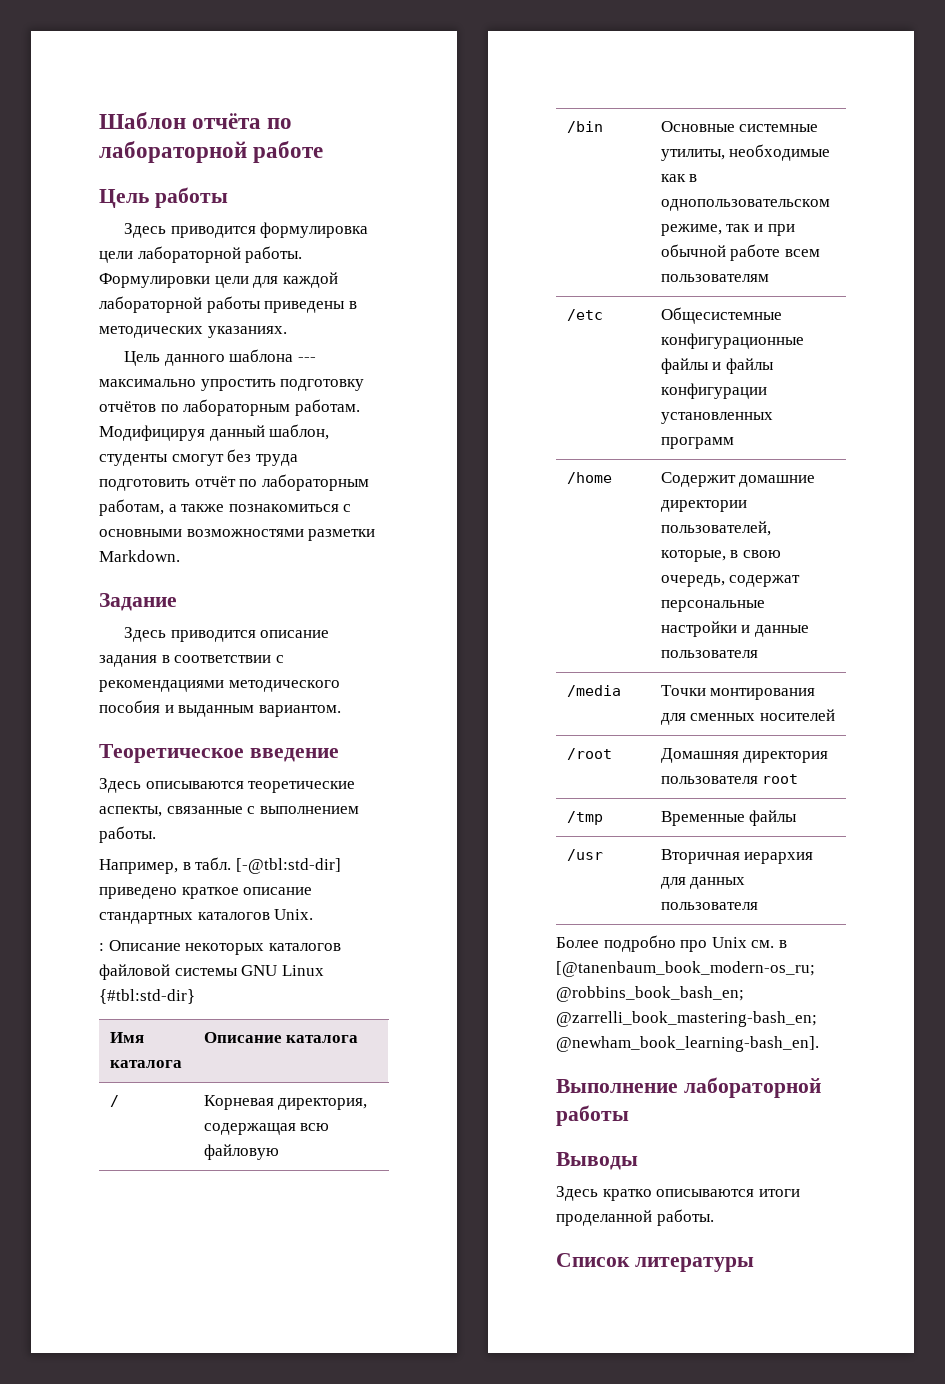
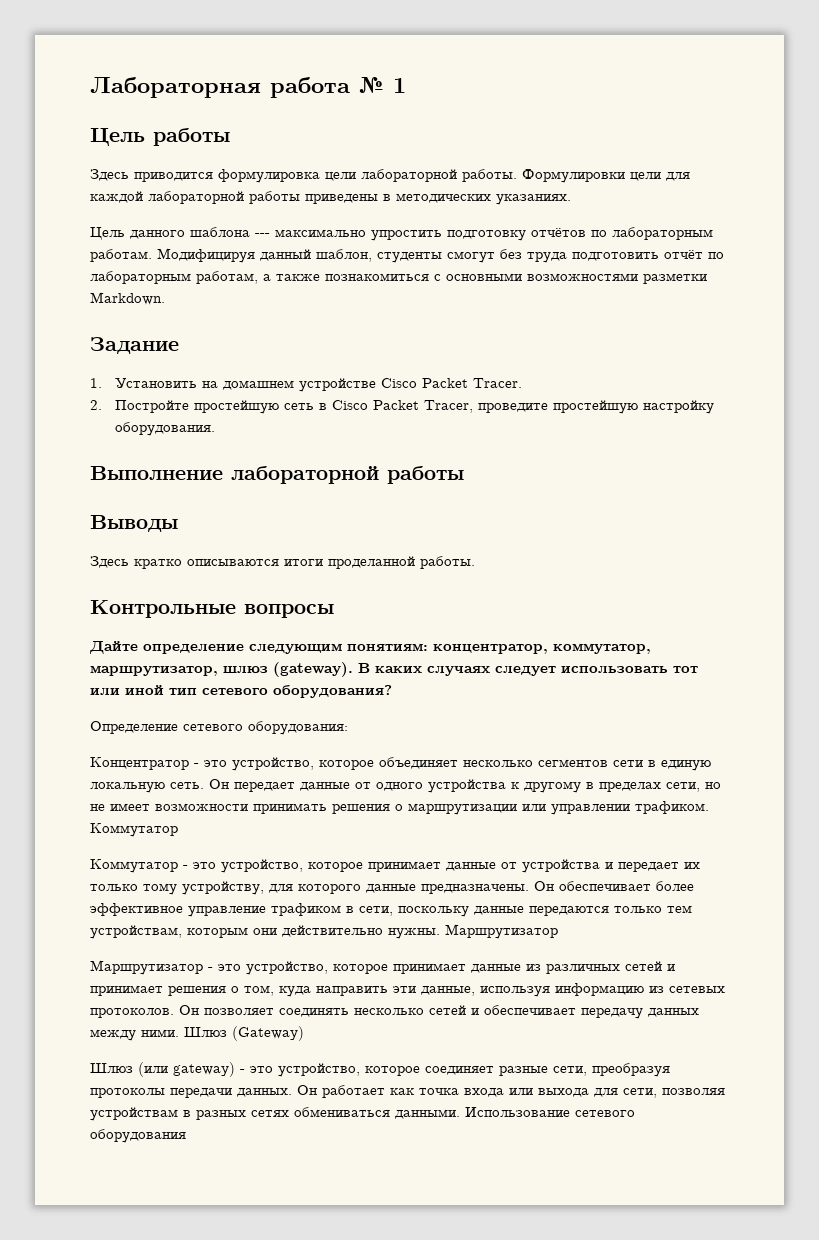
- Шаблон отчёта по лабораторной работе
+ Лабораторная работа № 1
- Здесь приводится описание задания в соответствии с рекомендациями методического пособия и выданным вариантом.
- Теоретическое введение
- Здесь описываются теоретические аспекты, связанные с выполнением работы.
- Например, в табл. [-@tbl:std-dir] приведено краткое описание стандартных каталогов Unix.
- : Описание некоторых каталогов файловой системы GNU Linux {#tbl:std-dir}
- Имя каталога | Описание каталога
- / | Корневая директория, содержащая всю файловую
- /bin | Основные системные утилиты, необходимые как в однопользовательском режиме, так и при обычной работе всем пользователям
- /etc | Общесистемные конфигурационные файлы и файлы конфигурации установленных программ
- /home | Содержит домашние директории пользователей, которые, в свою очередь, содержат персональные настройки и данные пользователя
- /media | Точки монтирования для сменных носителей
- /root | Домашняя директория пользователя root
- /tmp | Временные файлы
- /usr | Вторичная иерархия для данных пользователя
- Более подробно про Unix см. в [@tanenbaum_book_modern-os_ru; @robbins_book_bash_en; @zarrelli_book_mastering-bash_en; @newham_book_learning-bash_en].
+ 1. Установить на домашнем устройстве Cisco Packet Tracer.
+ 2. Постройте простейшую сеть в Cisco Packet Tracer, проведите простейшую настройку оборудования.
- Список литературы
+ Контрольные вопросы
+ Дайте определение следующим понятиям: концентратор, коммутатор, маршрутизатор, шлюз (gateway). В каких случаях следует использовать тот или иной тип сетевого оборудования?
+ Определение сетевого оборудования:
+ Концентратор - это устройство, которое объединяет несколько сегментов сети в единую локальную сеть. Он передает данные от одного устройства к другому в пределах сети, но не имеет возможности принимать решения о маршрутизации или управлении трафиком. Коммутатор
+ Коммутатор - это устройство, которое принимает данные от устройства и передает их только тому устройству, для которого данные предназначены. Он обеспечивает более эффективное управление трафиком в сети, поскольку данные передаются только тем устройствам, которым они действительно нужны. Маршрутизатор
+ Маршрутизатор - это устройство, которое принимает данные из различных сетей и принимает решения о том, куда направить эти данные, используя информацию из сетевых протоколов. Он позволяет соединять несколько сетей и обеспечивает передачу данных между ними. Шлюз (Gateway)
+ Шлюз (или gateway) - это устройство, которое соединяет разные сети, преобразуя протоколы передачи данных. Он работает как точка входа или выхода для сети, позволяя устройствам в разных сетях обмениваться данными. Использование сетевого оборудования

